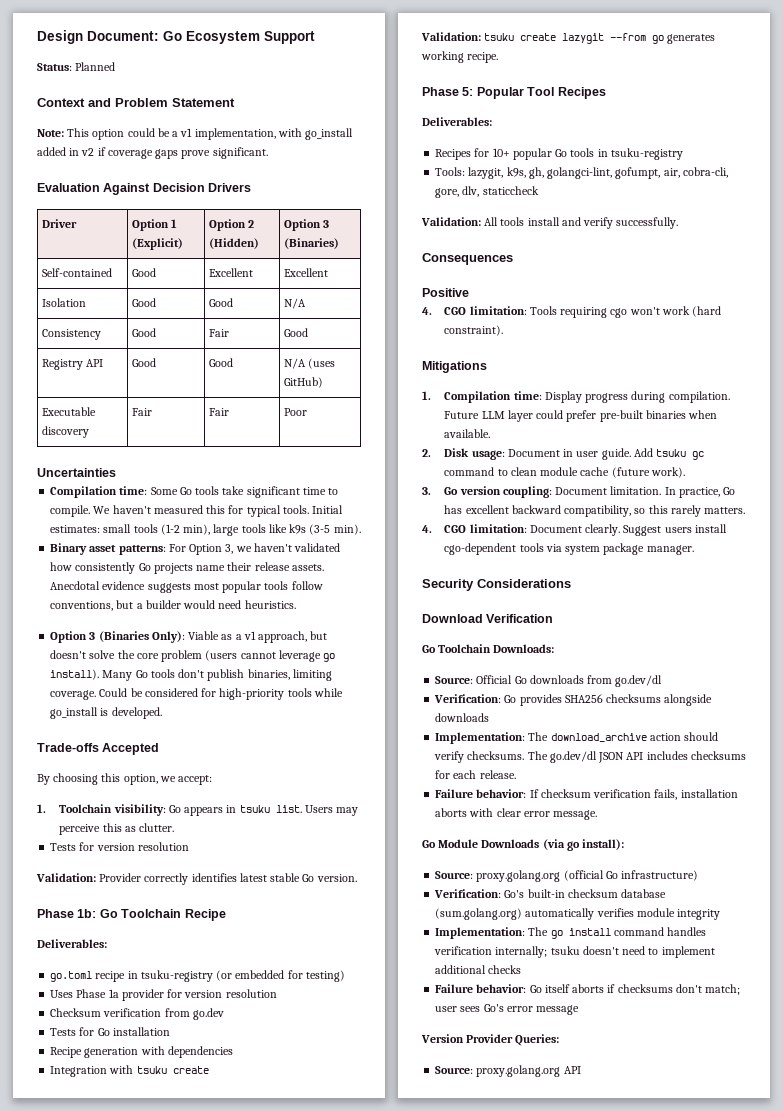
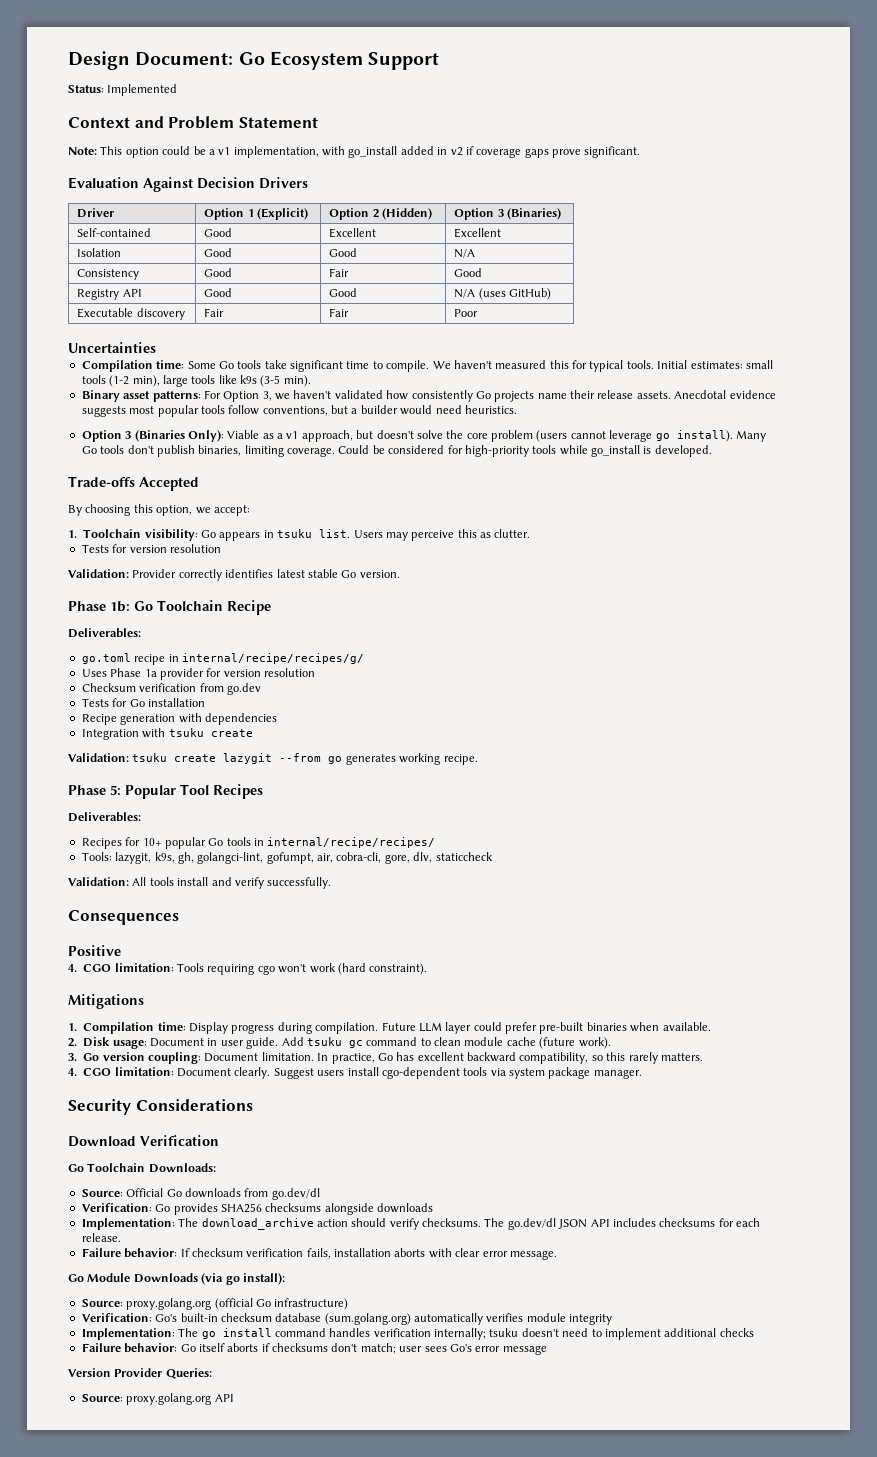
- Status: Planned
+ Status: Implemented
- go.toml recipe in tsuku-registry (or embedded for testing)
+ go.toml recipe in internal/recipe/recipes/g/
- Recipes for 10+ popular Go tools in tsuku-registry
+ Recipes for 10+ popular Go tools in internal/recipe/recipes/

